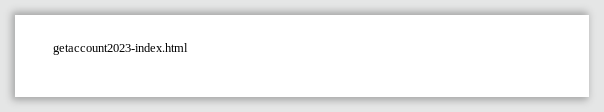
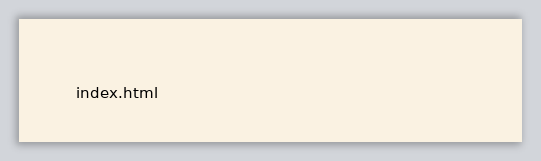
- getaccount2023-index.html
+ index.html

